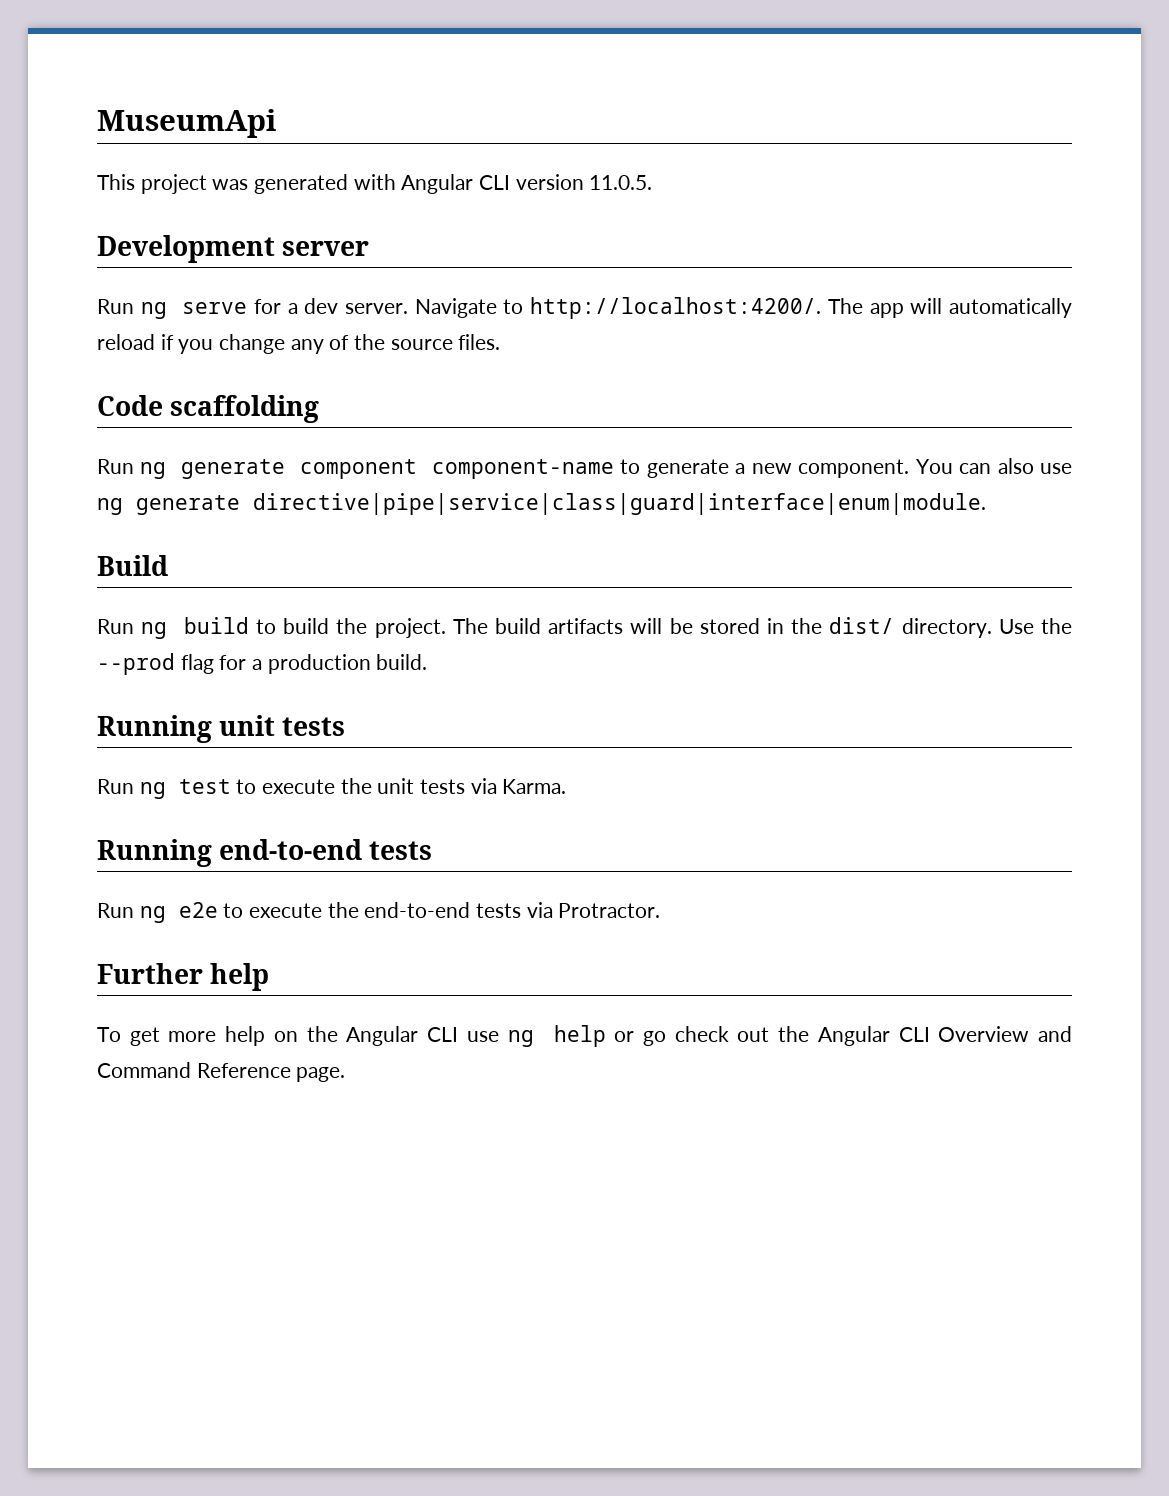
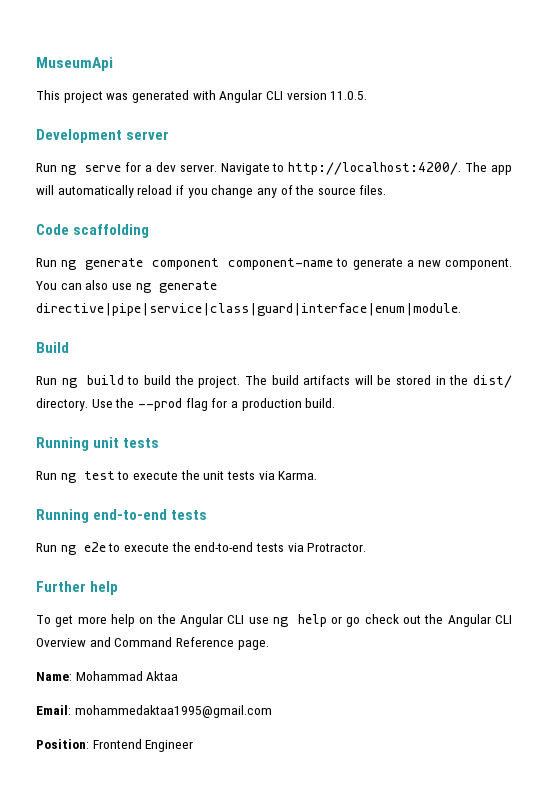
+ Name: Mohammad Aktaa
+ Email: mohammedaktaa1995@gmail.com
+ Position: Frontend Engineer

